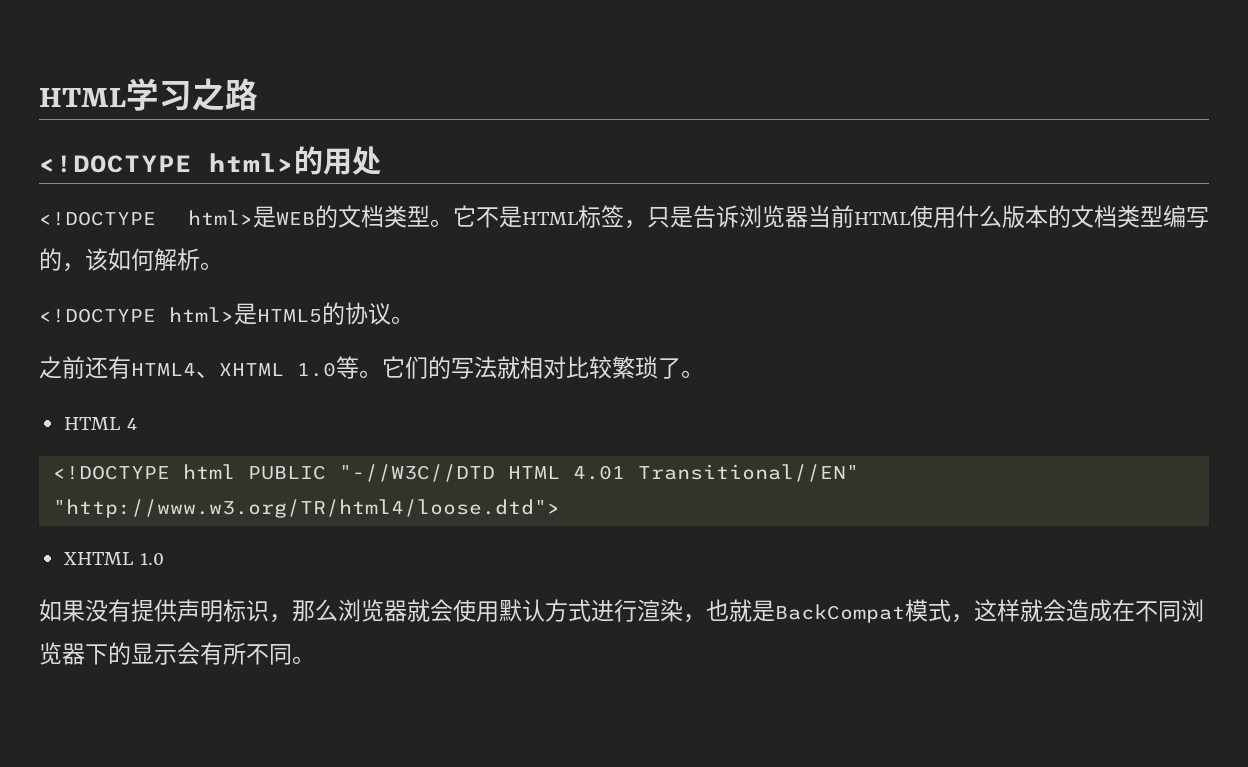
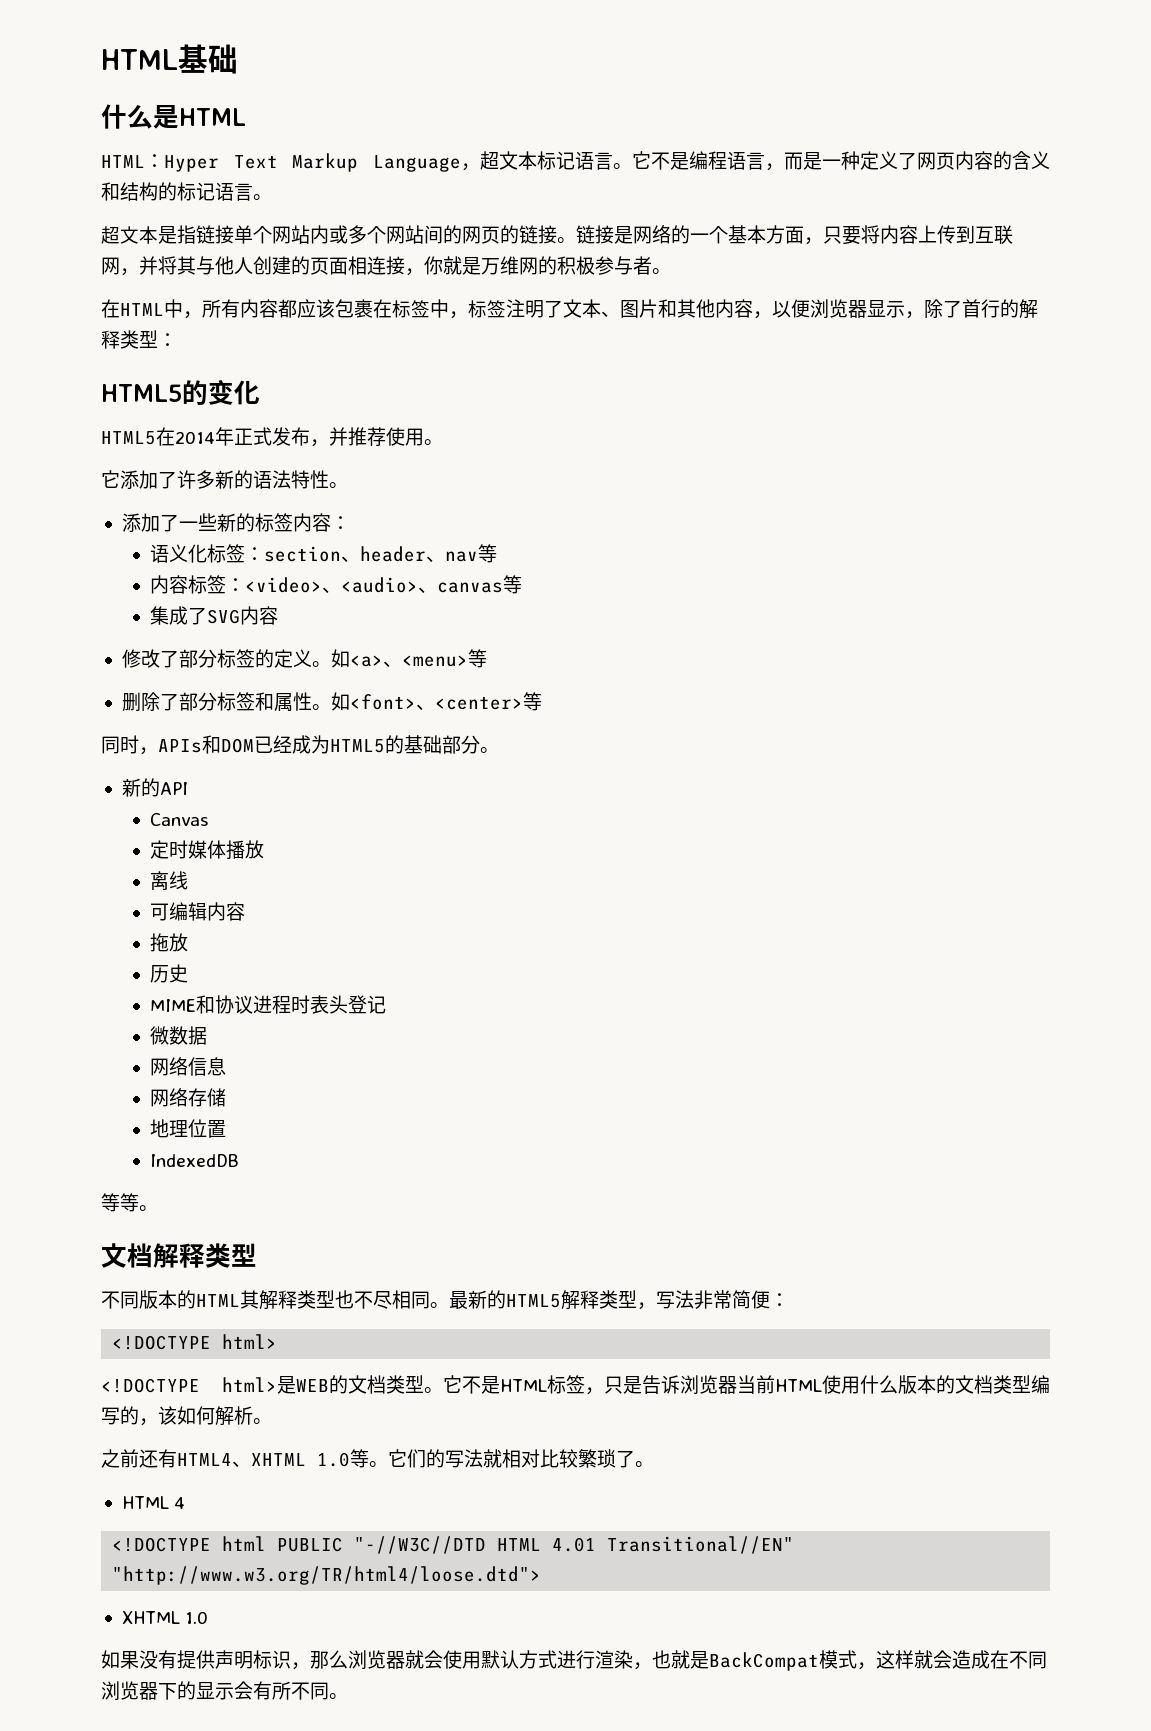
- HTML学习之路
- <!DOCTYPE html>的用处
+ HTML基础
+ 什么是HTML
+ HTML：Hyper Text Markup Language，超文本标记语言。它不是编程语言，而是一种定义了网页内容的含义和结构的标记语言。
+ 超文本是指链接单个网站内或多个网站间的网页的链接。链接是网络的一个基本方面，只要将内容上传到互联网，并将其与他人创建的页面相连接，你就是万维网的积极参与者。
+ 在HTML中，所有内容都应该包裹在标签中，标签注明了文本、图片和其他内容，以便浏览器显示，除了首行的解释类型：
+ HTML5的变化
+ HTML5在2014年正式发布，并推荐使用。
+ 它添加了许多新的语法特性。
+ 添加了一些新的标签内容：
+ 语义化标签：section、header、nav等
+ 内容标签：<video>、<audio>、canvas等
+ 集成了SVG内容
+ 修改了部分标签的定义。如<a>、<menu>等
+ 删除了部分标签和属性。如<font>、<center>等
+ 同时，APIs和DOM已经成为HTML5的基础部分。
+ 新的API
+ Canvas
+ 定时媒体播放
+ 离线
+ 可编辑内容
+ 拖放
+ 历史
+ MIME和协议进程时表头登记
+ 微数据
+ 网络信息
+ 网络存储
+ 地理位置
+ IndexedDB
+ 等等。
+ 文档解释类型
+ 不同版本的HTML其解释类型也不尽相同。最新的HTML5解释类型，写法非常简便：
+ <!DOCTYPE html>
- <!DOCTYPE html>是HTML5的协议。

